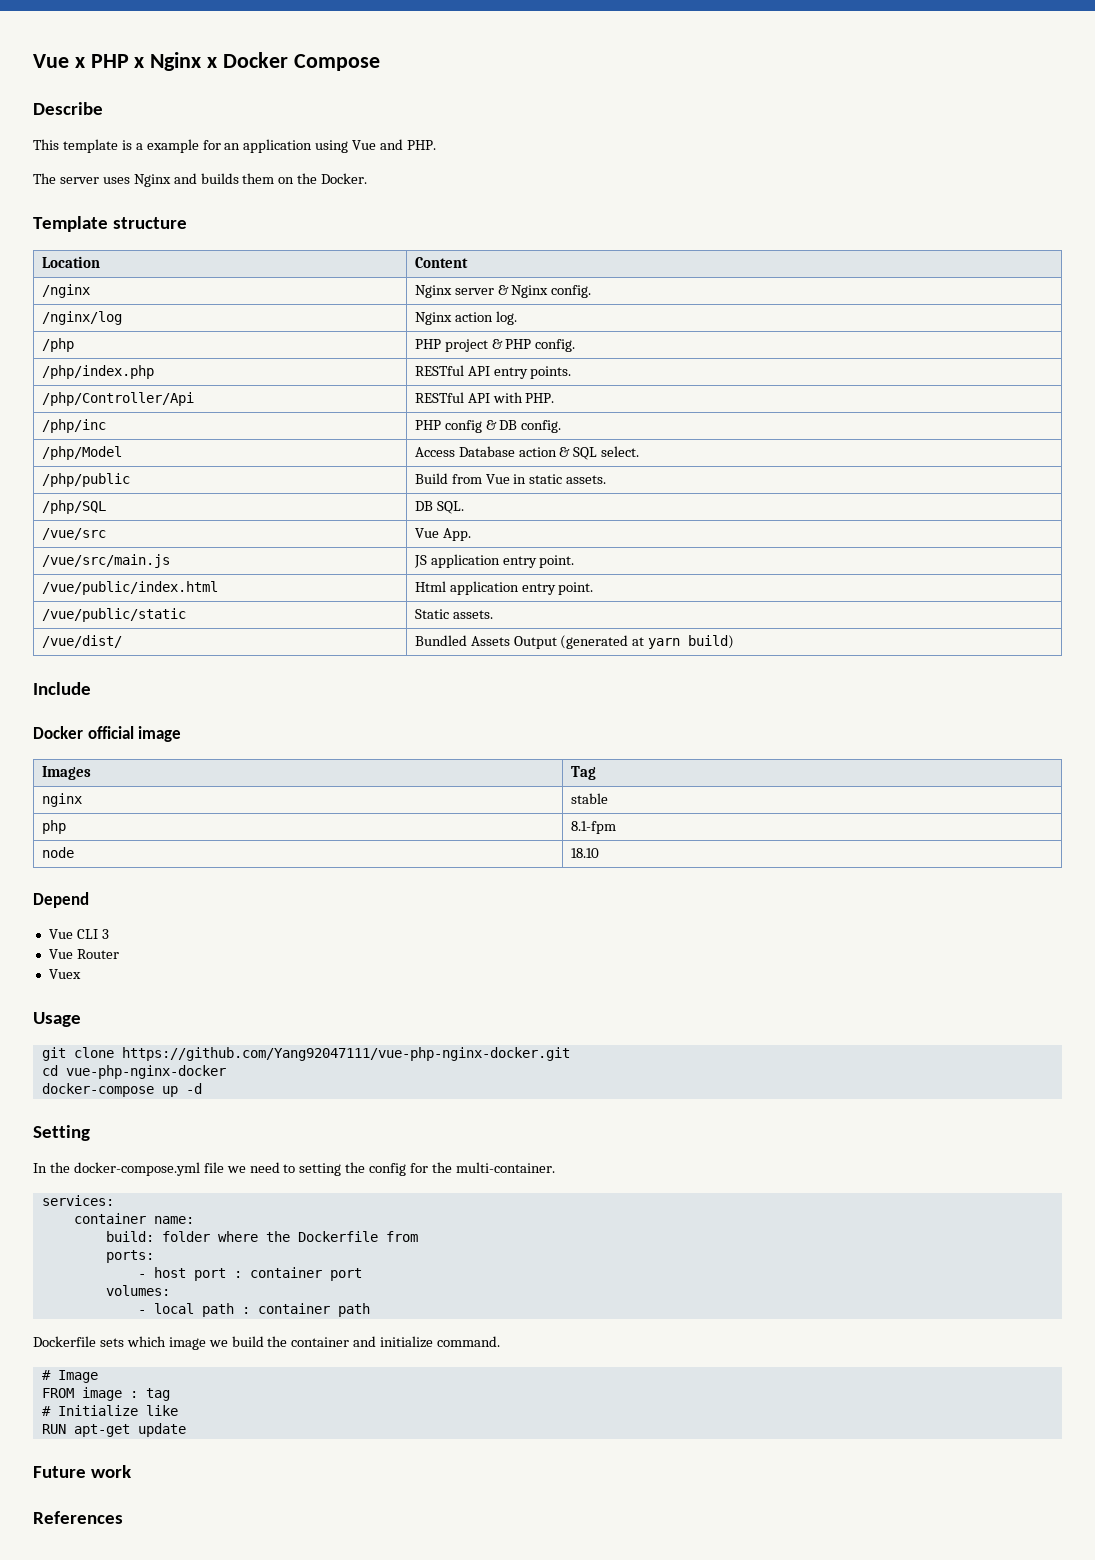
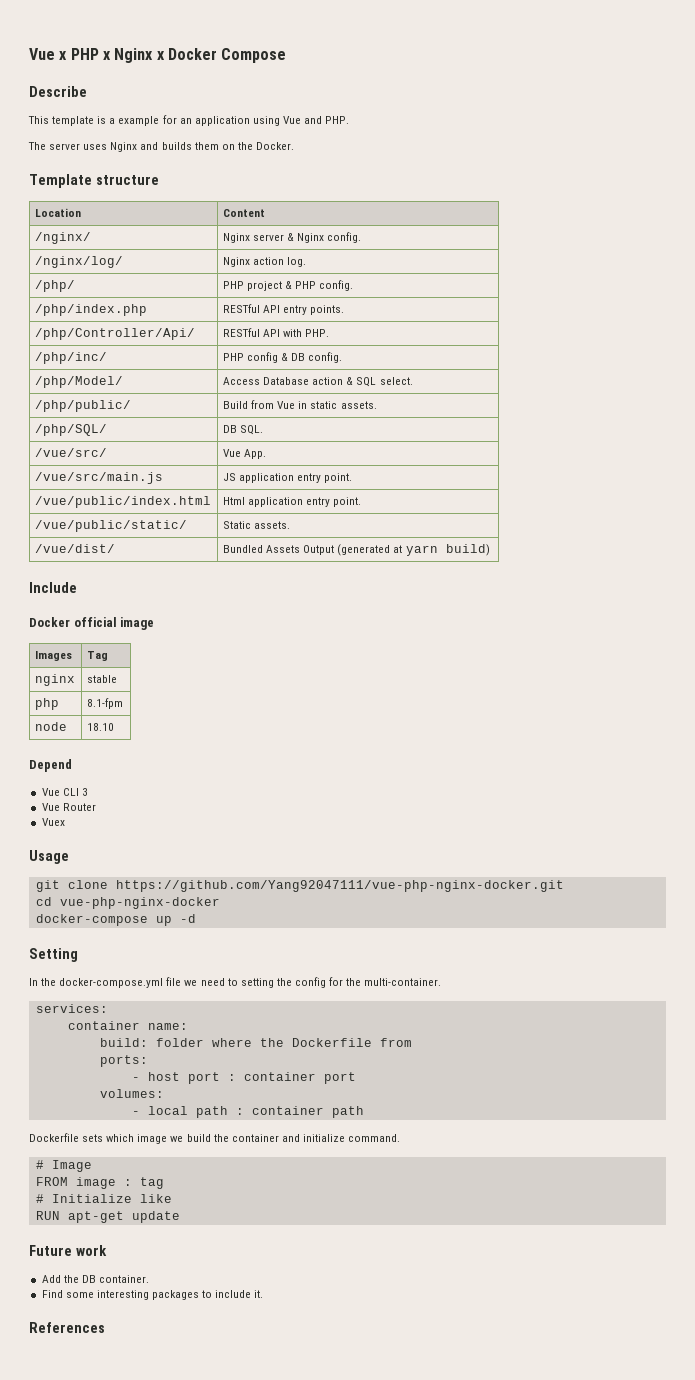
- /nginx | Nginx server & Nginx config.
+ /nginx/ | Nginx server & Nginx config.
- /nginx/log | Nginx action log.
+ /nginx/log/ | Nginx action log.
- /php | PHP project & PHP config.
+ /php/ | PHP project & PHP config.
- /php/Controller/Api | RESTful API with PHP.
+ /php/Controller/Api/ | RESTful API with PHP.
- /php/inc | PHP config & DB config.
+ /php/inc/ | PHP config & DB config.
- /php/Model | Access Database action & SQL select.
+ /php/Model/ | Access Database action & SQL select.
- /php/public | Build from Vue in static assets.
+ /php/public/ | Build from Vue in static assets.
- /php/SQL | DB SQL.
+ /php/SQL/ | DB SQL.
- /vue/src | Vue App.
+ /vue/src/ | Vue App.
- /vue/public/static | Static assets.
+ /vue/public/static/ | Static assets.
+ Add the DB container.
+ Find some interesting packages to include it.

